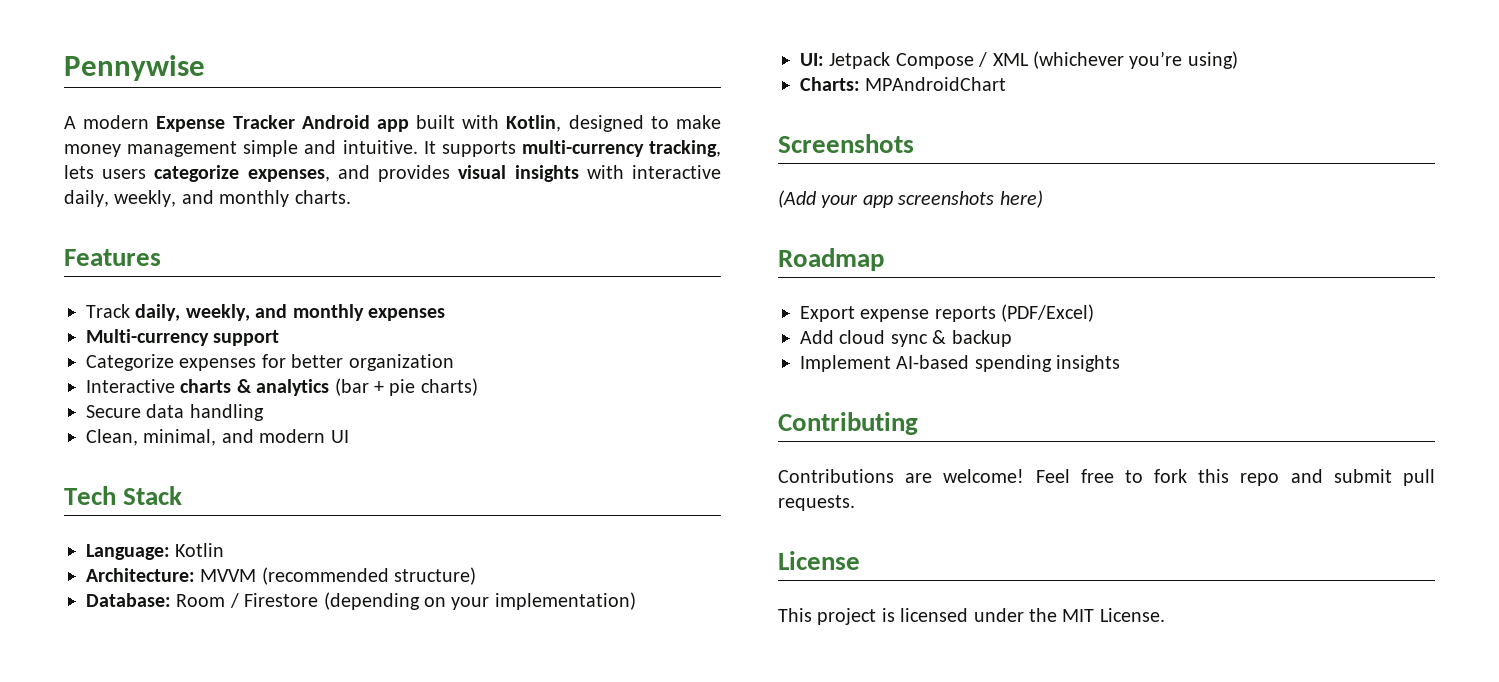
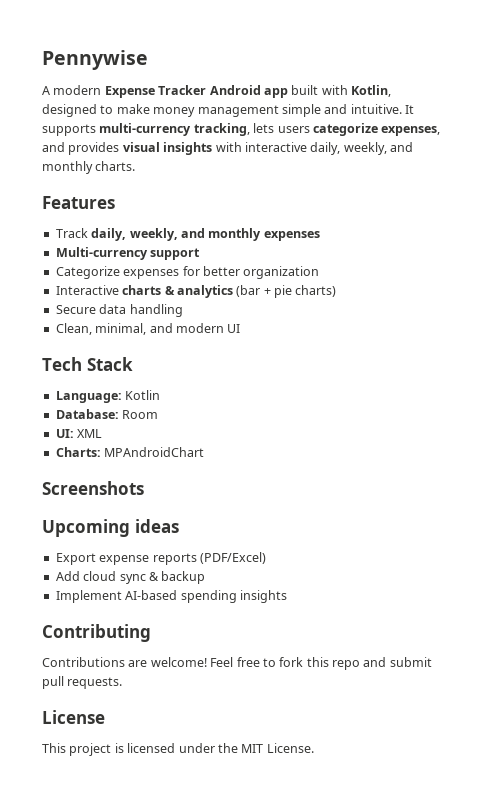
- Architecture: MVVM (recommended structure)
- Database: Room / Firestore (depending on your implementation)
- UI: Jetpack Compose / XML (whichever you’re using)
+ Database: Room
+ UI: XML
  Charts: MPAndroidChart
  Screenshots
- (Add your app screenshots here)
- Roadmap
+ Upcoming ideas

